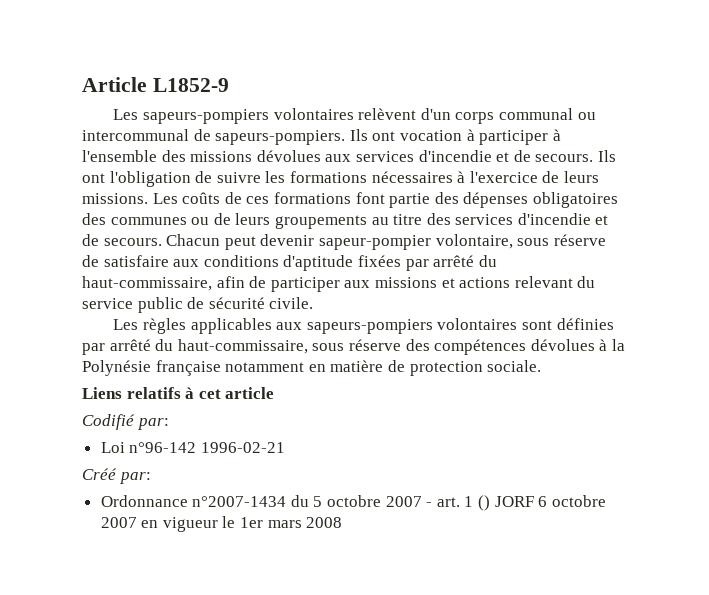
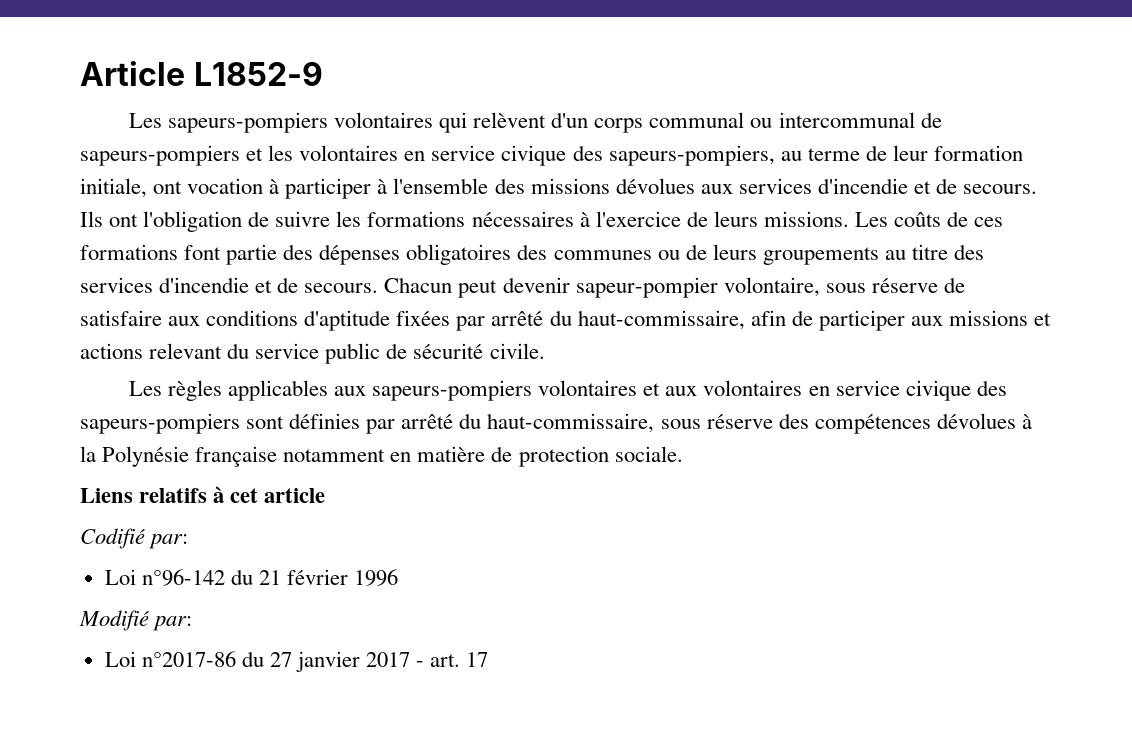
- Les sapeurs-pompiers volontaires relèvent d'un corps communal ou intercommunal de sapeurs-pompiers. Ils ont vocation à participer à l'ensemble des missions dévolues aux services d'incendie et de secours.
+ Les sapeurs-pompiers volontaires qui relèvent d'un corps communal ou intercommunal de sapeurs-pompiers et les volontaires en service civique des sapeurs-pompiers, au terme de leur formation initiale, ont vocation à participer à l'ensemble des missions dévolues aux services d'incendie et de secours.
- Les règles applicables aux sapeurs-pompiers volontaires sont définies par arrêté du haut-commissaire, sous réserve des compétences dévolues à la Polynésie française notamment en matière de protection sociale.
+ Les règles applicables aux sapeurs-pompiers volontaires et aux volontaires en service civique des sapeurs-pompiers sont définies par arrêté du haut-commissaire, sous réserve des compétences dévolues à la Polynésie française notamment en matière de protection sociale.
- Loi n°96-142 1996-02-21
- Créé par:
- Ordonnance n°2007-1434 du 5 octobre 2007 - art. 1 () JORF 6 octobre 2007 en vigueur le 1er mars 2008
+ Loi n°96-142 du 21 février 1996
+ Modifié par:
+ Loi n°2017-86 du 27 janvier 2017 - art. 17

